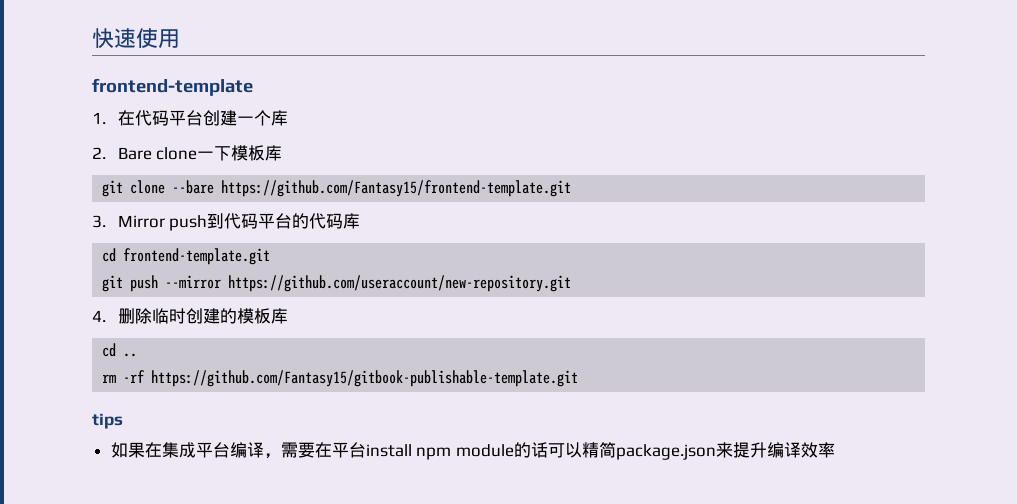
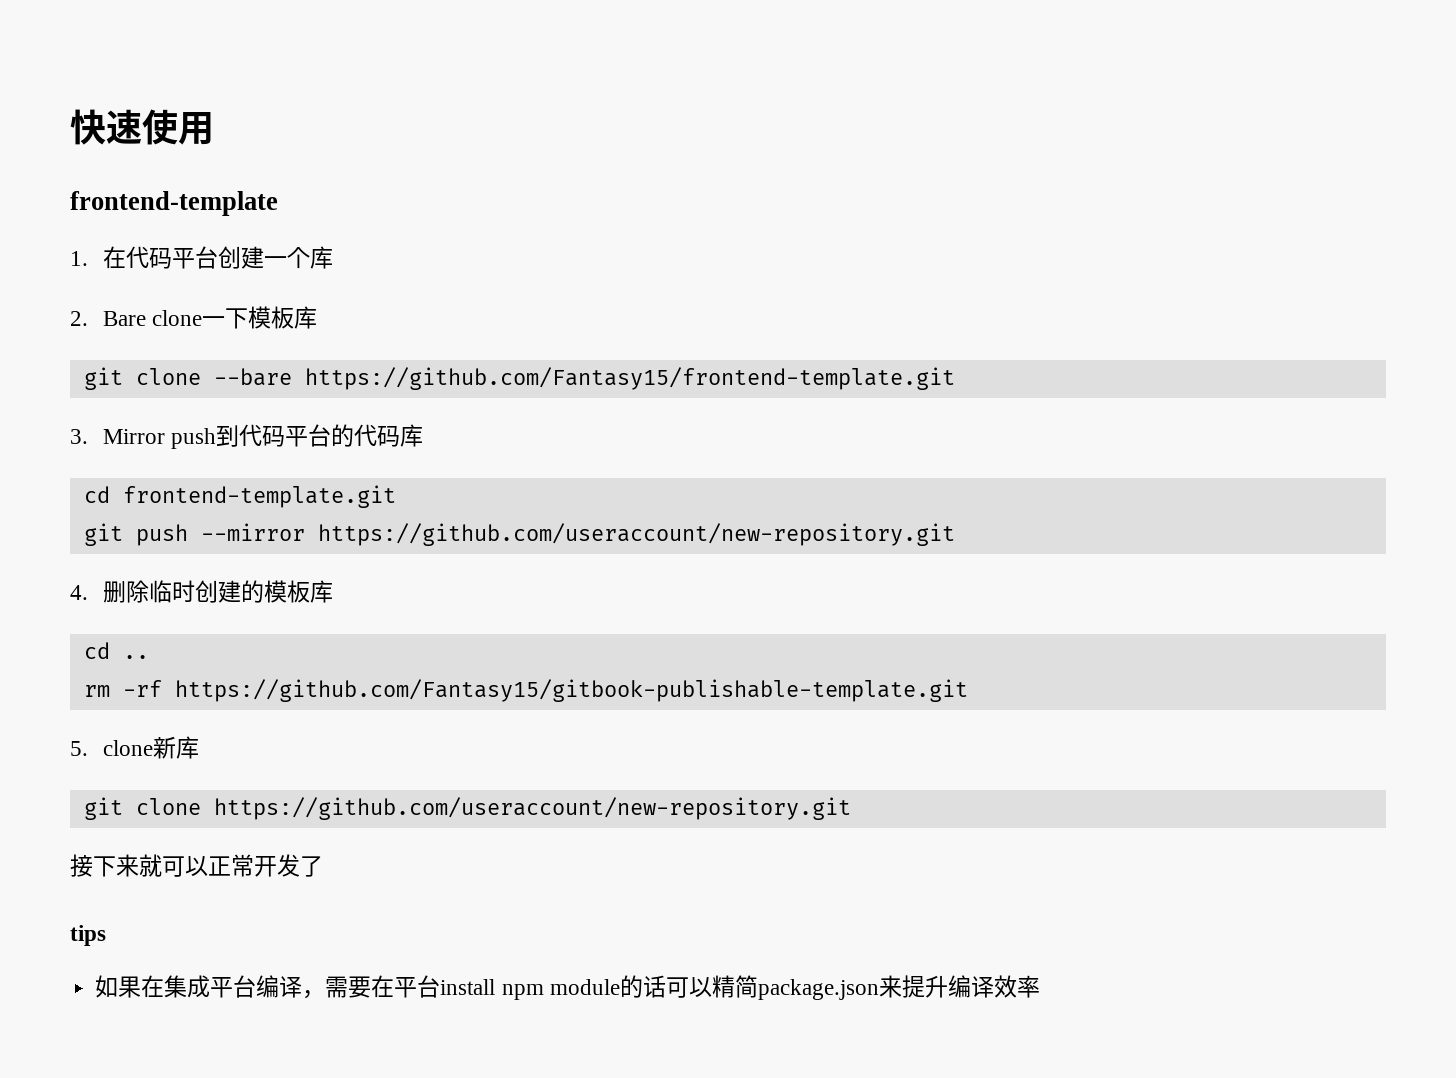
+ 5. clone新库
+ git clone https://github.com/useraccount/new-repository.git
+ 接下来就可以正常开发了

